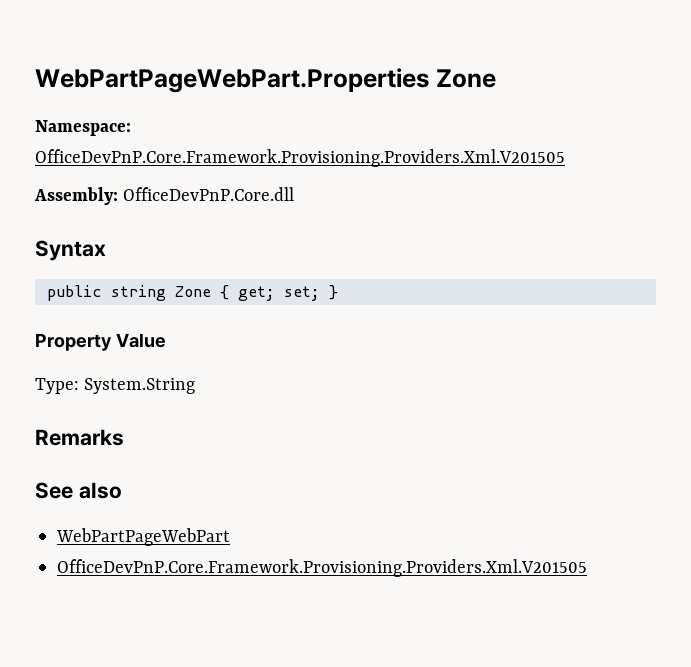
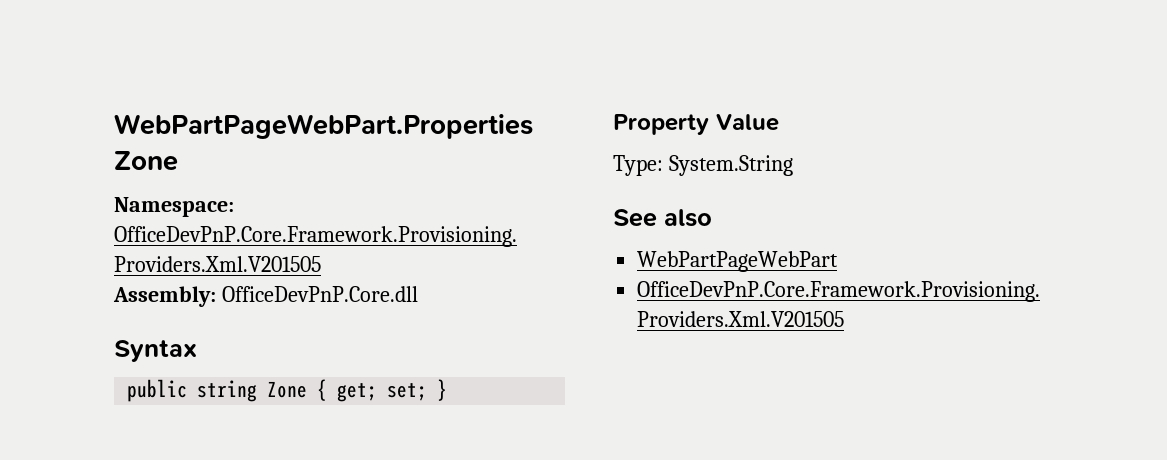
- Remarks

